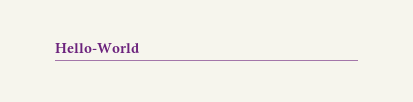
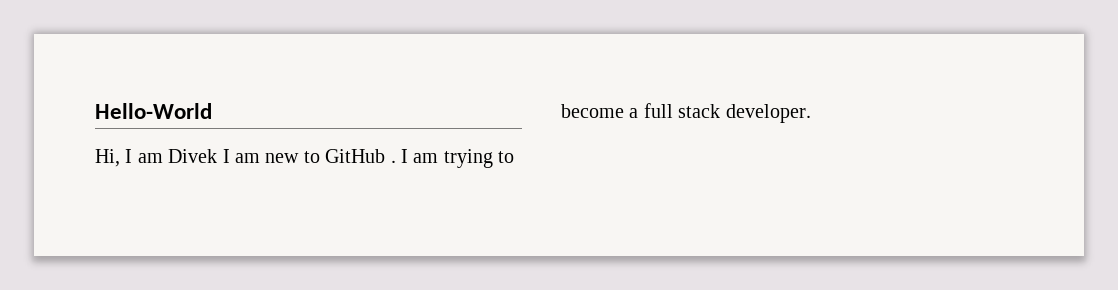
+ Hi, I am Divek I am new to GitHub . I am trying to become a full stack developer.

